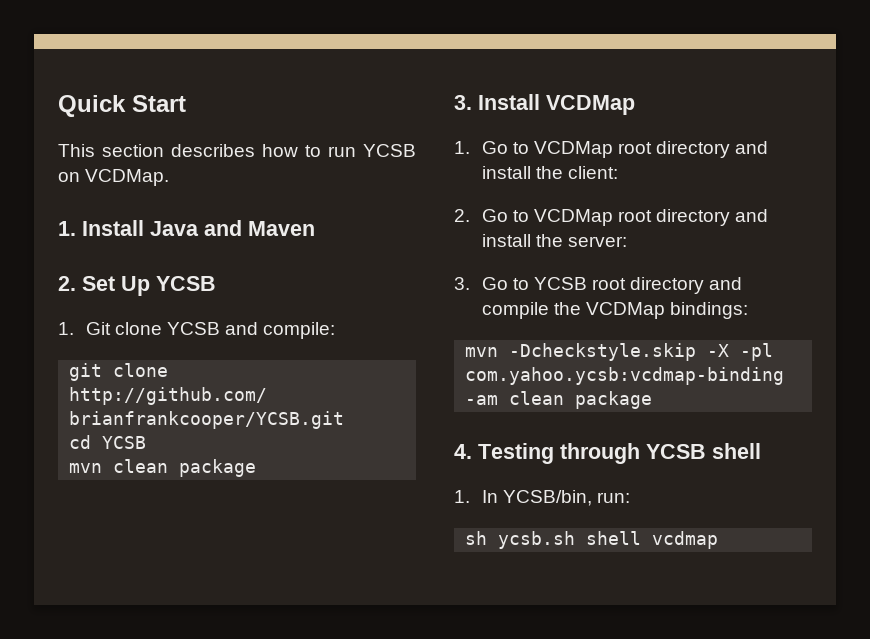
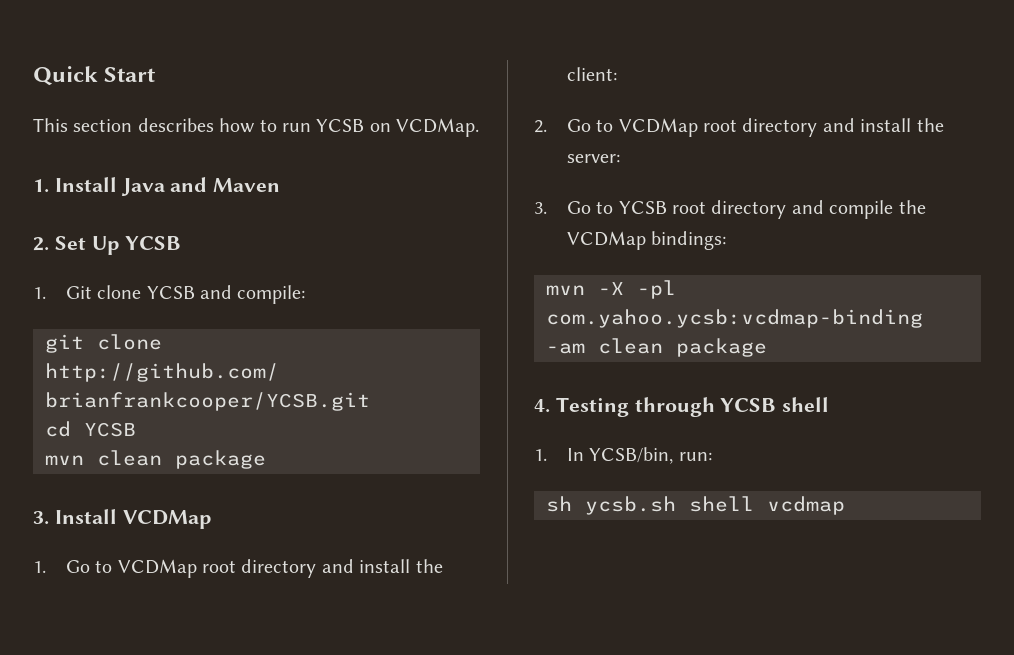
- mvn -Dcheckstyle.skip -X -pl com.yahoo.ycsb:vcdmap-binding -am clean package
+ mvn -X -pl com.yahoo.ycsb:vcdmap-binding -am clean package

